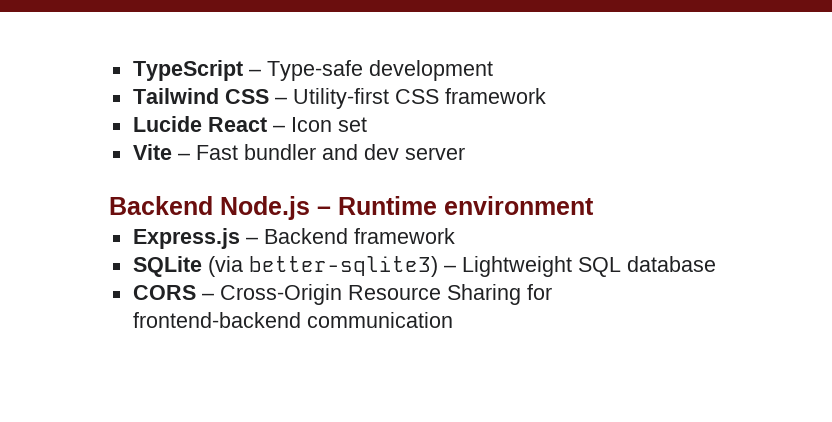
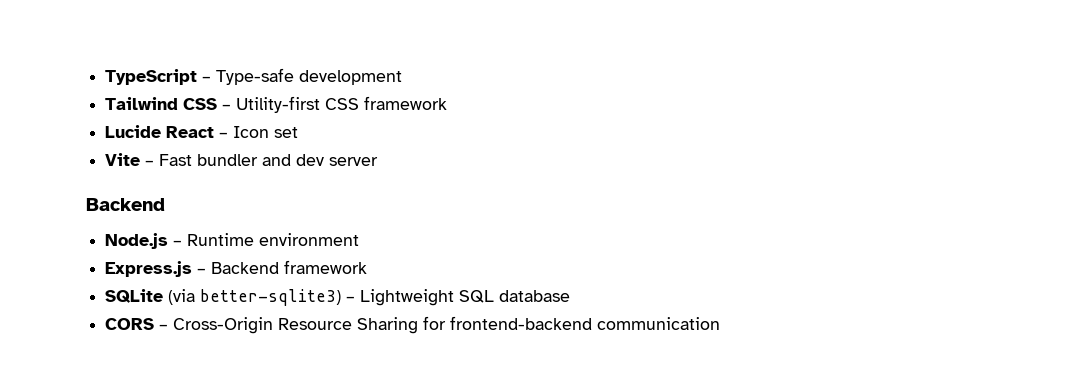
  Vite – Fast bundler and dev server
- Backend Node.js – Runtime environment
+ Backend
+ Node.js – Runtime environment

